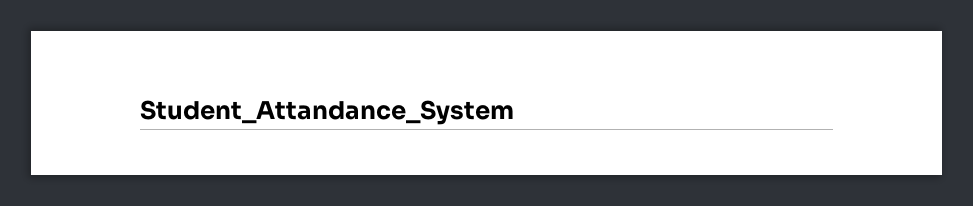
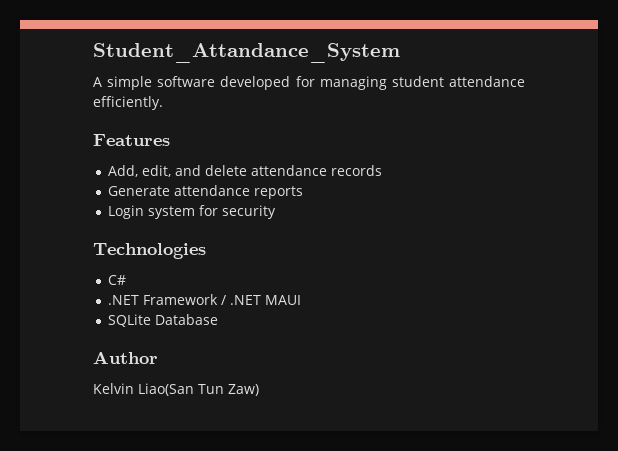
+ A simple software developed for managing student attendance efficiently.
+ Features
+ Add, edit, and delete attendance records
+ Generate attendance reports
+ Login system for security
+ Technologies
+ C#
+ .NET Framework / .NET MAUI
+ SQLite Database
+ Author
+ Kelvin Liao(San Tun Zaw)

